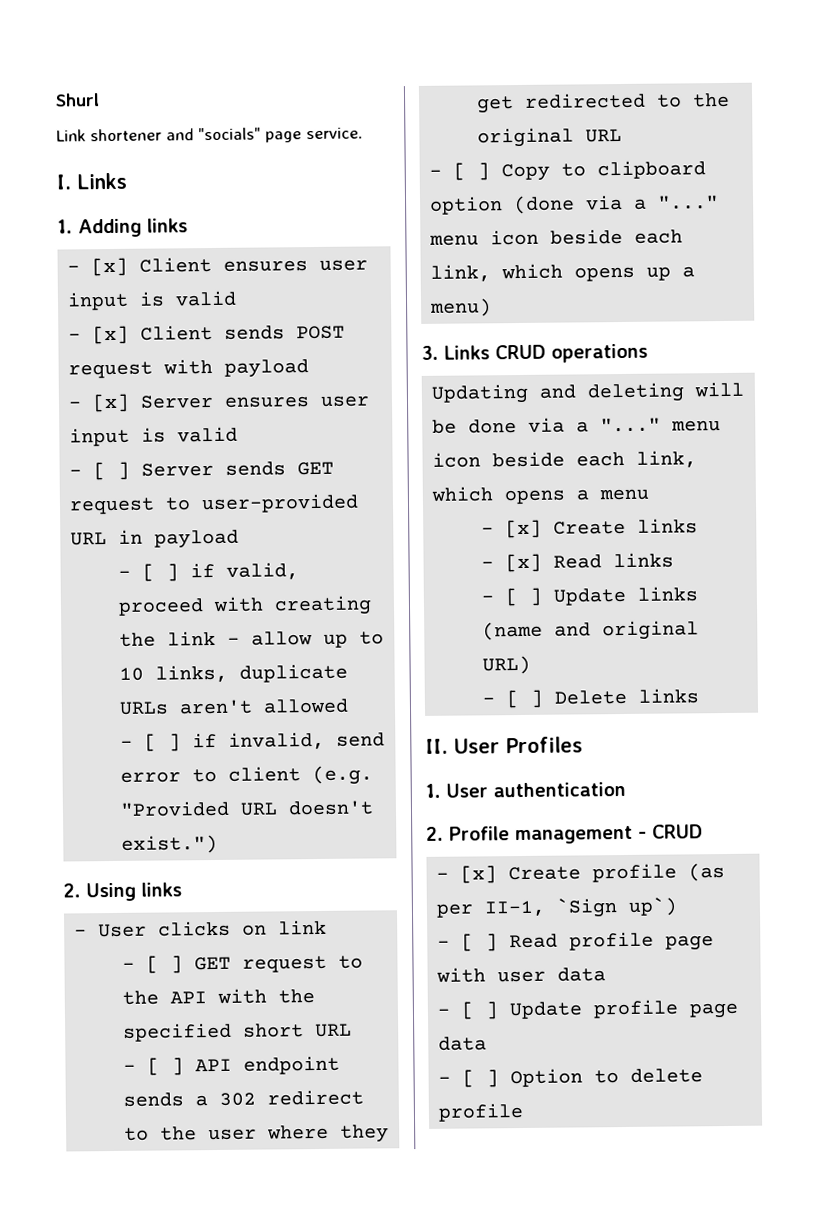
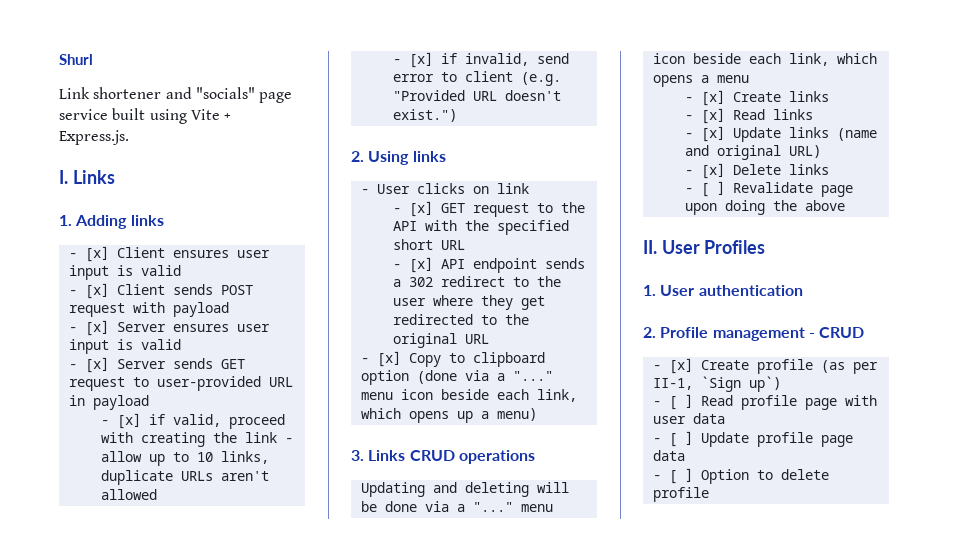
- Link shortener and "socials" page service.
+ Link shortener and "socials" page service built using Vite + Express.js.
- - [ ] Server sends GET request to user-provided URL in payload
+ - [x] Server sends GET request to user-provided URL in payload
- - [ ] if valid, proceed with creating the link - allow up to 10 links, duplicate URLs aren't allowed
+ - [x] if valid, proceed with creating the link - allow up to 10 links, duplicate URLs aren't allowed
- - [ ] if invalid, send error to client (e.g. "Provided URL doesn't exist.")
+ - [x] if invalid, send error to client (e.g. "Provided URL doesn't exist.")
- - [ ] GET request to the API with the specified short URL
+ - [x] GET request to the API with the specified short URL
- - [ ] API endpoint sends a 302 redirect to the user where they get redirected to the original URL
+ - [x] API endpoint sends a 302 redirect to the user where they get redirected to the original URL
- - [ ] Copy to clipboard option (done via a "..." menu icon beside each link, which opens up a menu)
+ - [x] Copy to clipboard option (done via a "..." menu icon beside each link, which opens up a menu)
- - [ ] Update links (name and original URL)
+ - [x] Update links (name and original URL)
- - [ ] Delete links
+ - [x] Delete links
+ - [ ] Revalidate page upon doing the above

